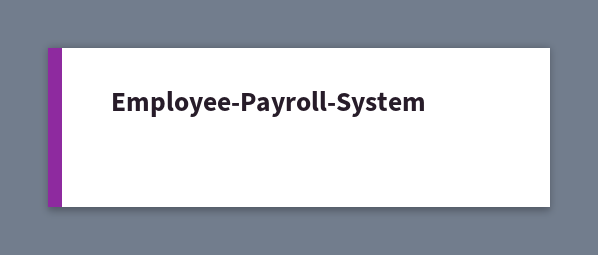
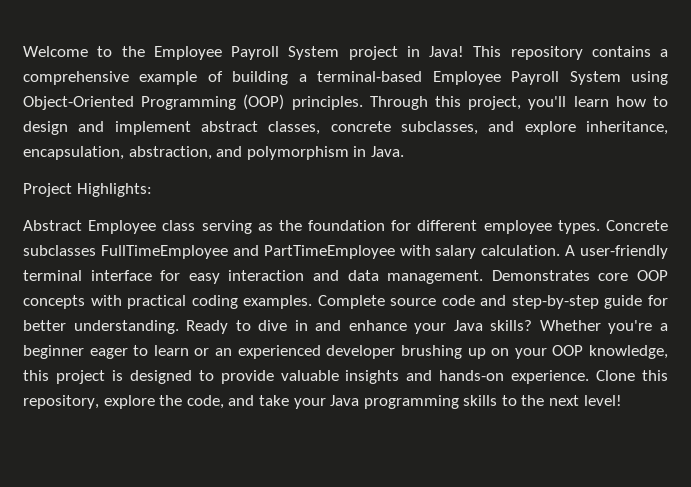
- Employee-Payroll-System
+ Welcome to the Employee Payroll System project in Java! This repository contains a comprehensive example of building a terminal-based Employee Payroll System using Object-Oriented Programming (OOP) principles. Through this project, you'll learn how to design and implement abstract classes, concrete subclasses, and explore inheritance, encapsulation, abstraction, and polymorphism in Java.
+ Project Highlights:
+ Abstract Employee class serving as the foundation for different employee types. Concrete subclasses FullTimeEmployee and PartTimeEmployee with salary calculation. A user-friendly terminal interface for easy interaction and data management. Demonstrates core OOP concepts with practical coding examples. Complete source code and step-by-step guide for better understanding. Ready to dive in and enhance your Java skills? Whether you're a beginner eager to learn or an experienced developer brushing up on your OOP knowledge, this project is designed to provide valuable insights and hands-on experience. Clone this repository, explore the code, and take your Java programming skills to the next level!

